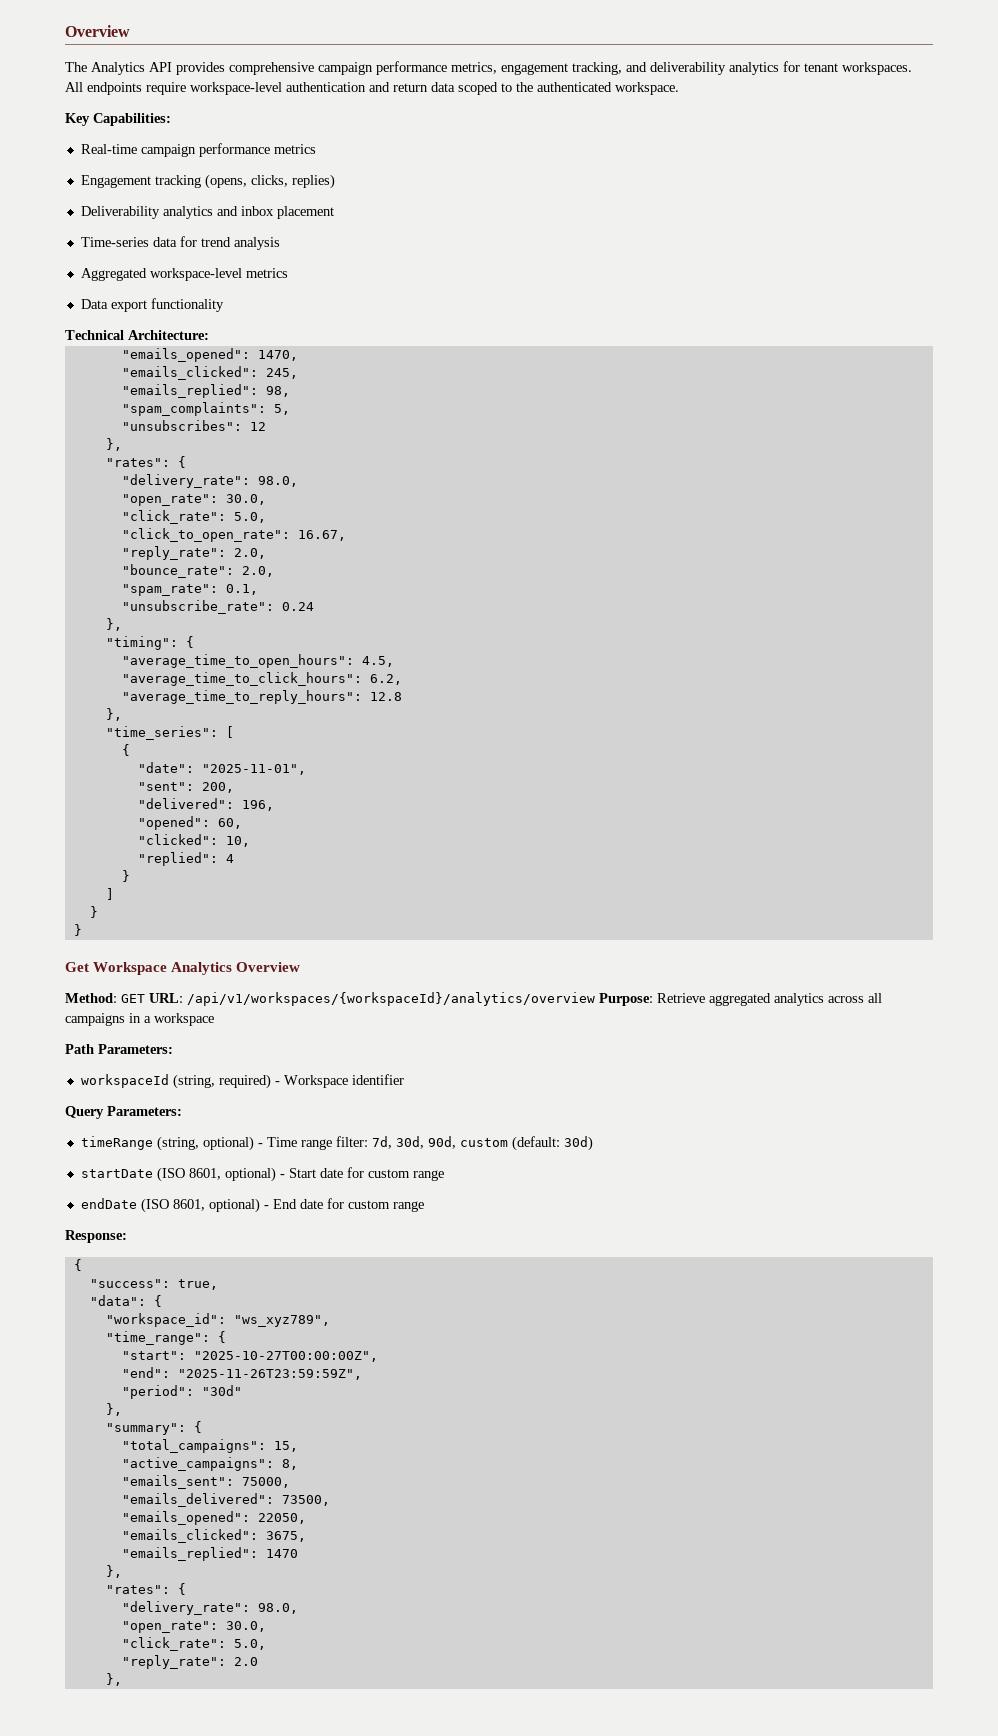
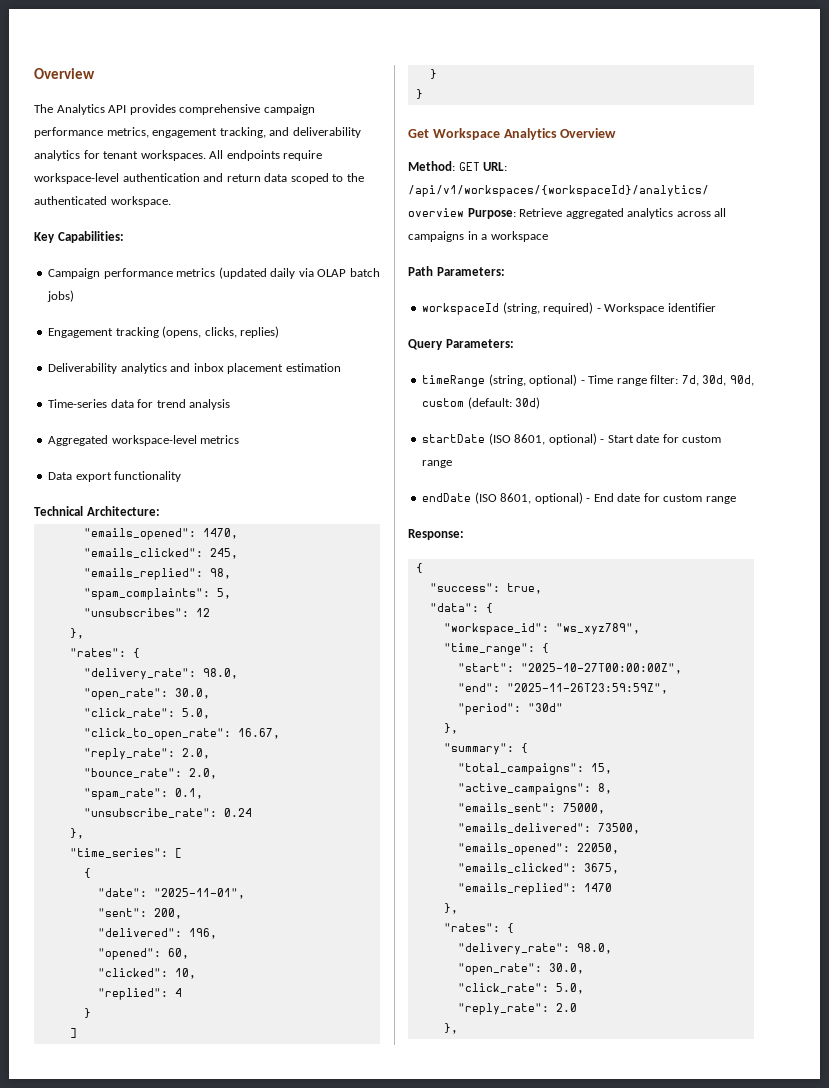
- Real-time campaign performance metrics
+ Campaign performance metrics (updated daily via OLAP batch jobs)
- Deliverability analytics and inbox placement
+ Deliverability analytics and inbox placement estimation
- "timing": {
- "average_time_to_open_hours": 4.5,
- "average_time_to_click_hours": 6.2,
- "average_time_to_reply_hours": 12.8
- },

